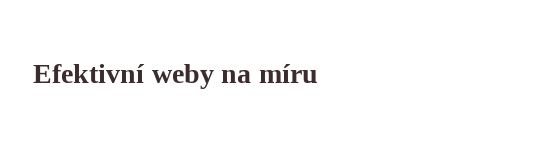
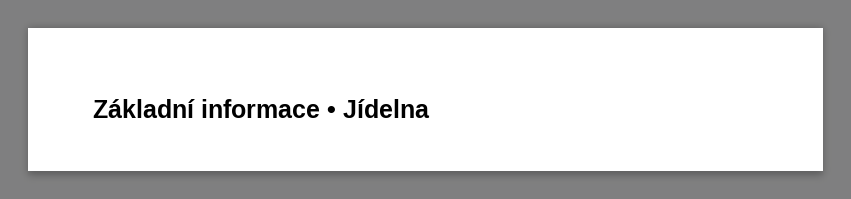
- Efektivní weby na míru
+ Základní informace • Jídelna

